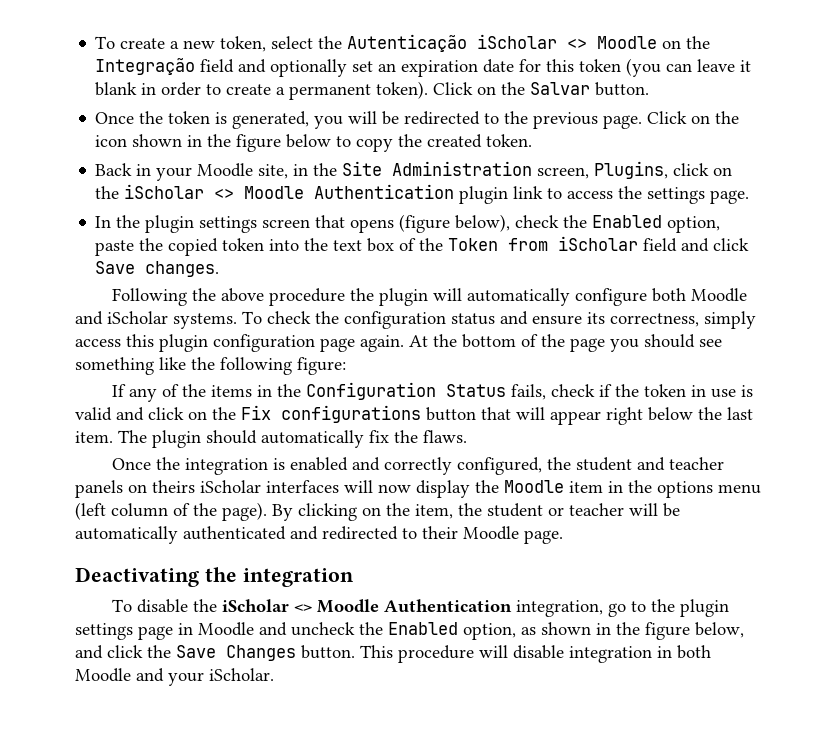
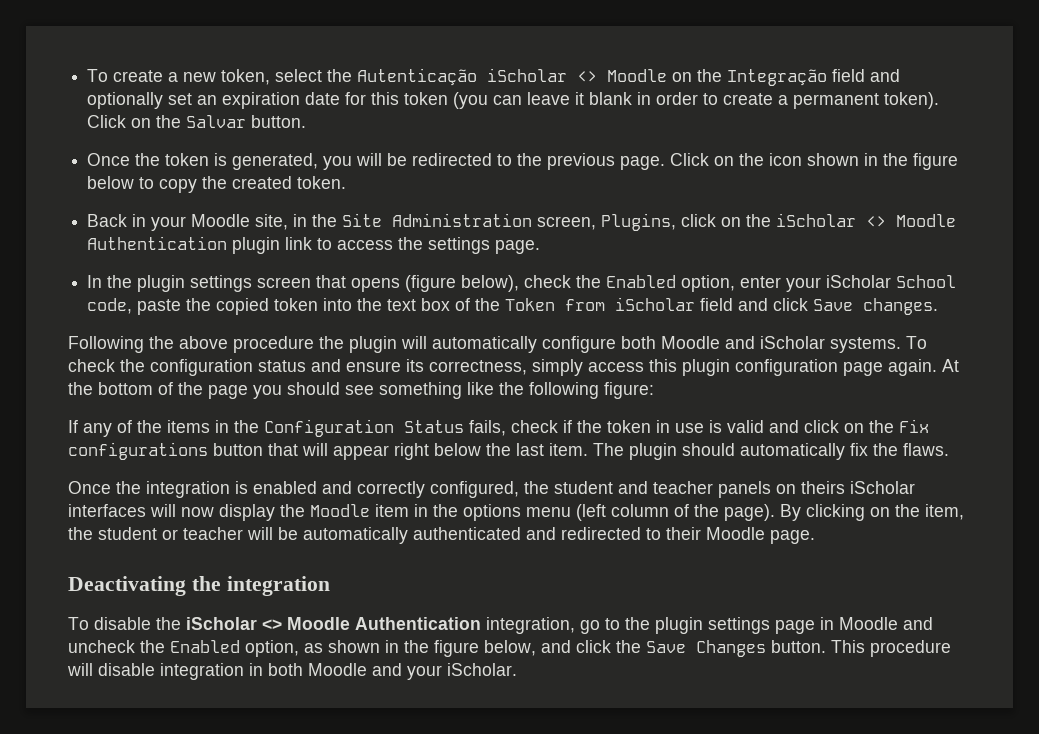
- In the plugin settings screen that opens (figure below), check the Enabled option, paste the copied token into the text box of the Token from iScholar field and click Save changes.
+ In the plugin settings screen that opens (figure below), check the Enabled option, enter your iScholar School code, paste the copied token into the text box of the Token from iScholar field and click Save changes.

